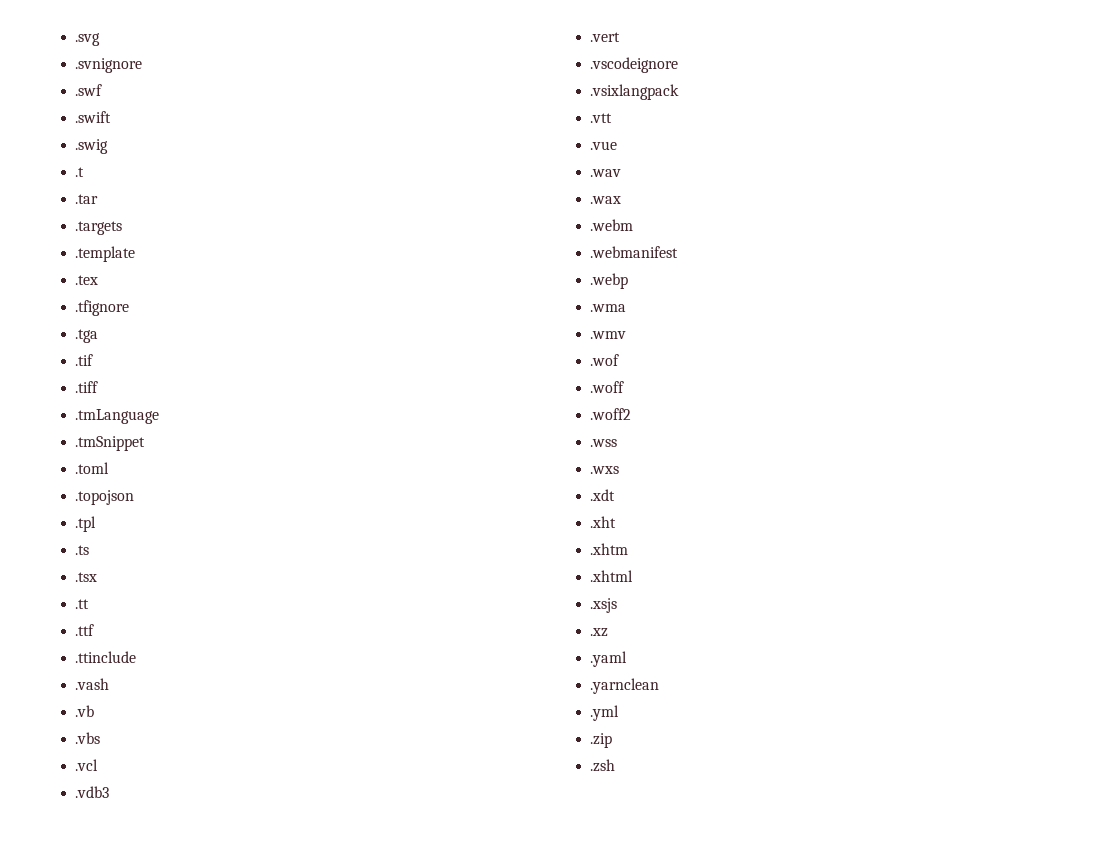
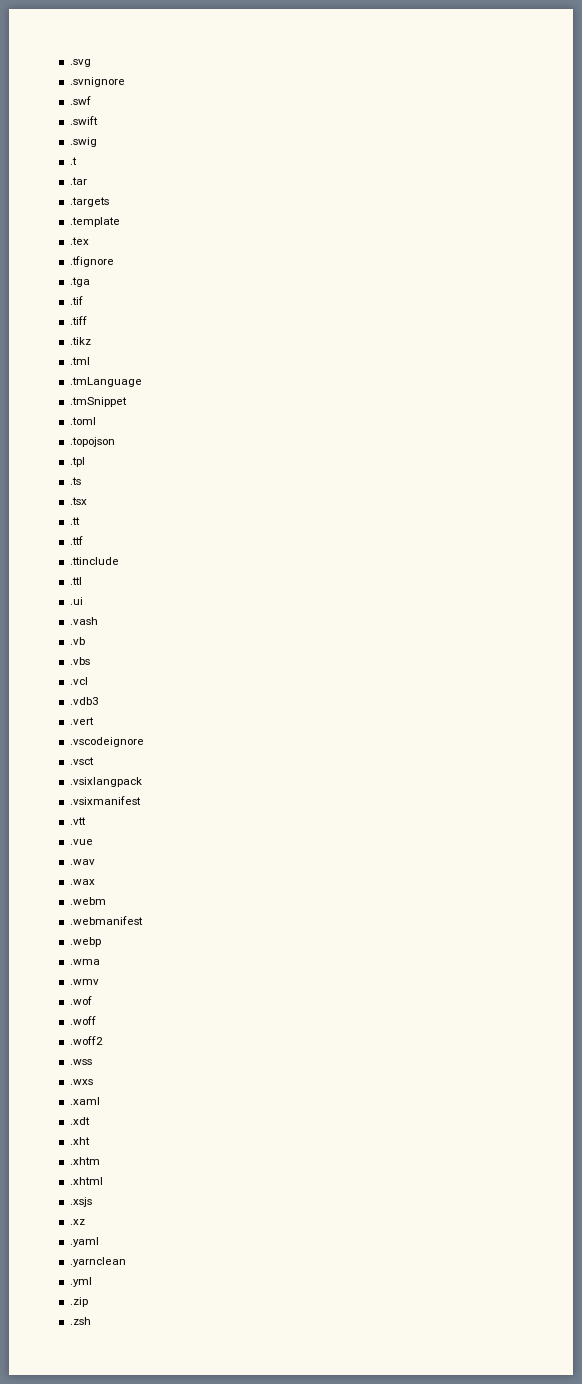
+ .tikz
+ .tml
+ .ttl
+ .ui
+ .vsct
+ .vsixmanifest
+ .xaml

